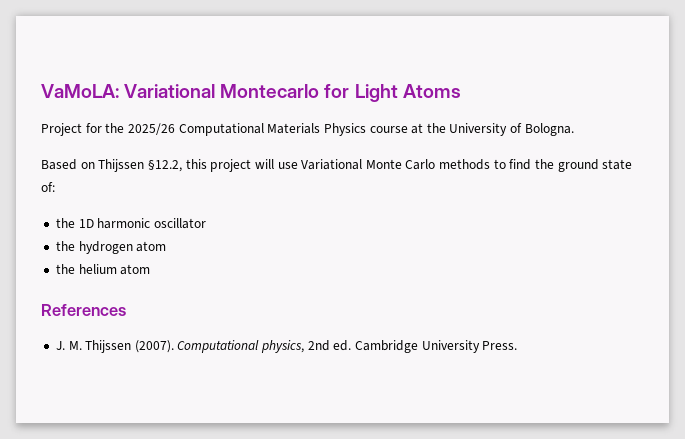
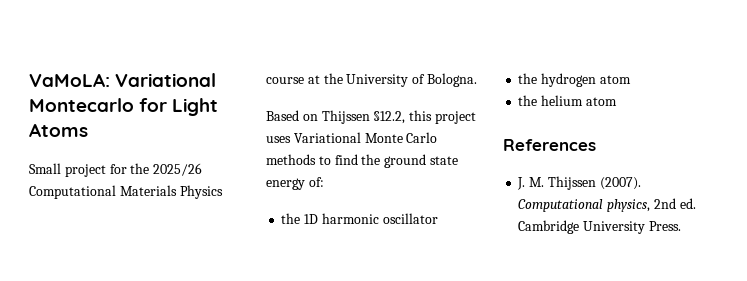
- Project for the 2025/26 Computational Materials Physics course at the University of Bologna.
+ Small project for the 2025/26 Computational Materials Physics course at the University of Bologna.
- Based on Thijssen §12.2, this project will use Variational Monte Carlo methods to find the ground state of:
+ Based on Thijssen §12.2, this project uses Variational Monte Carlo methods to find the ground state energy of:

